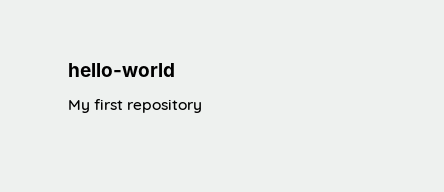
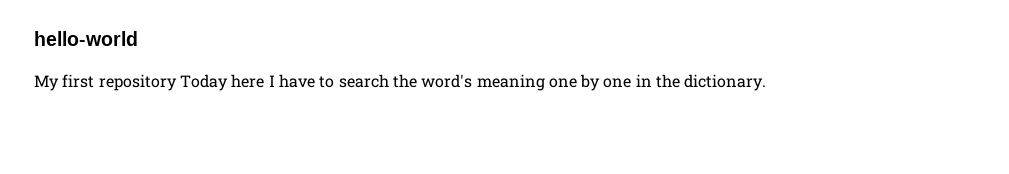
- My first repository
+ My first repository Today here I have to search the word's meaning one by one in the dictionary.

